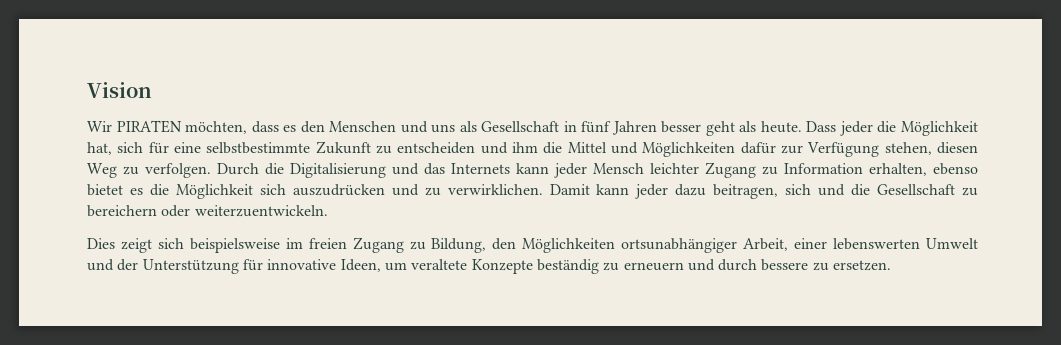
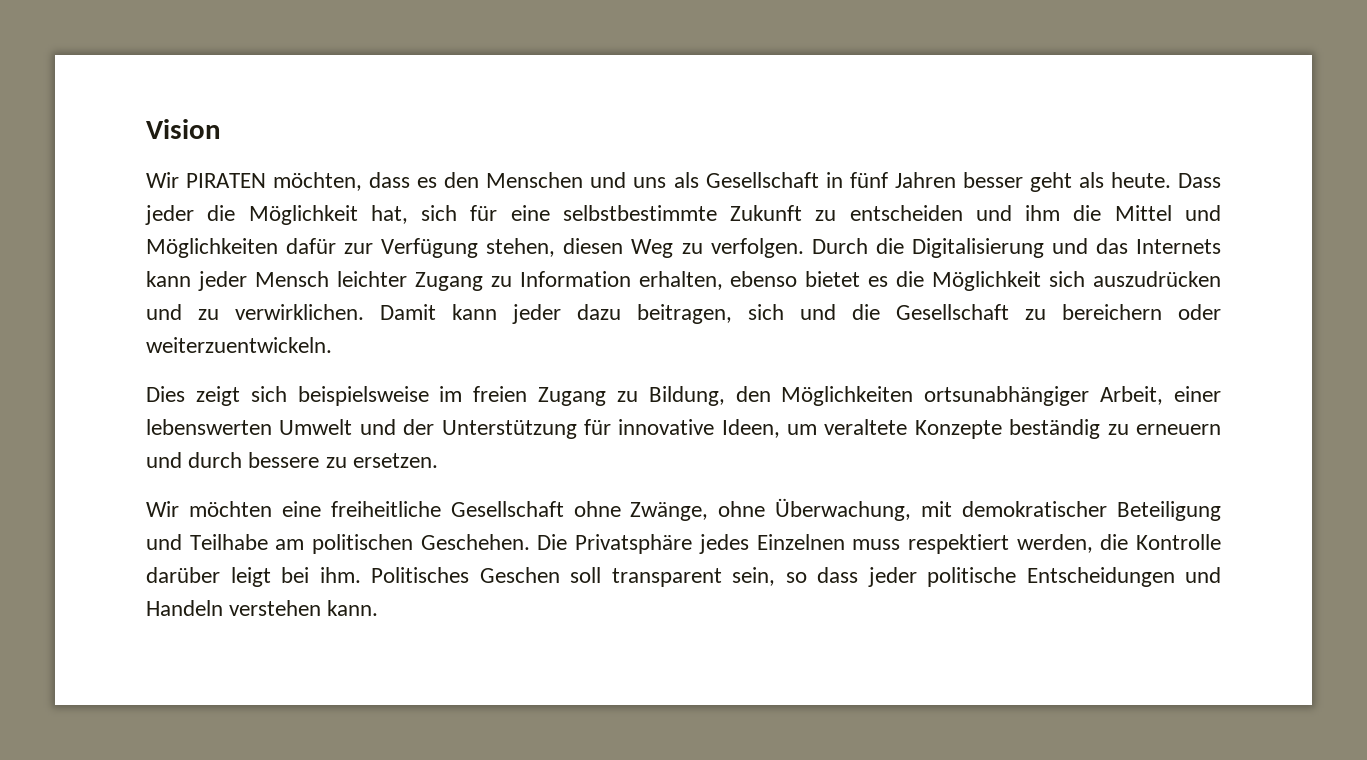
+ Wir möchten eine freiheitliche Gesellschaft ohne Zwänge, ohne Überwachung, mit demokratischer Beteiligung und Teilhabe am politischen Geschehen. Die Privatsphäre jedes Einzelnen muss respektiert werden, die Kontrolle darüber leigt bei ihm. Politisches Geschen soll transparent sein, so dass jeder politische Entscheidungen und Handeln verstehen kann.

